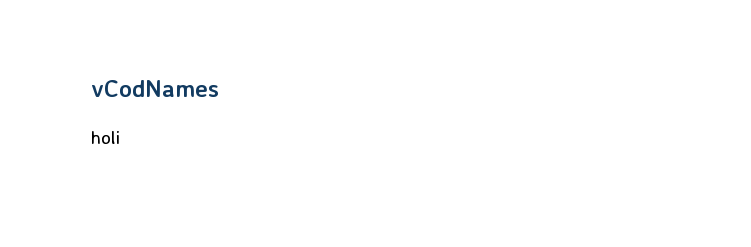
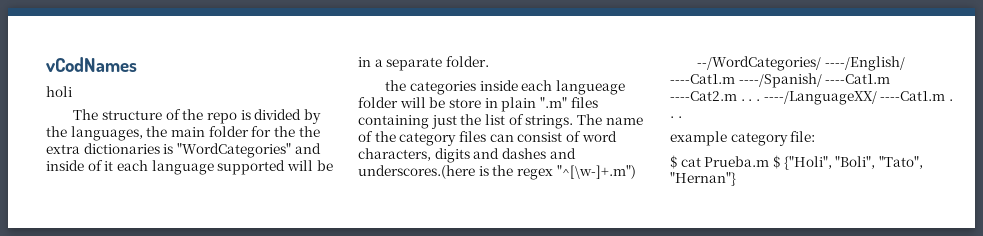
+ The structure of the repo is divided by the languages, the main folder for the the extra dictionaries is "WordCategories" and inside of it each language supported will be in a separate folder.
+ the categories inside each langueage folder will be store in plain ".m" files containing just the list of strings. The name of the category files can consist of word characters, digits and dashes and underscores.(here is the regex "^[\w-]+.m")
+ --/WordCategories/ ----/English/ ----Cat1.m ----/Spanish/ ----Cat1.m ----Cat2.m . . . ----/LanguageXX/ ----Cat1.m . . .
+ example category file:
+ $ cat Prueba.m $ {"Holi", "Boli", "Tato", "Hernan"}

